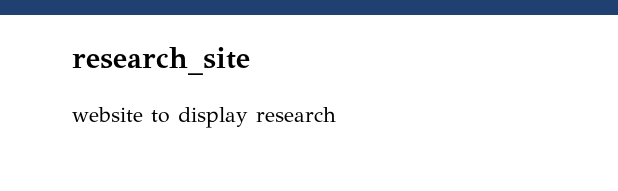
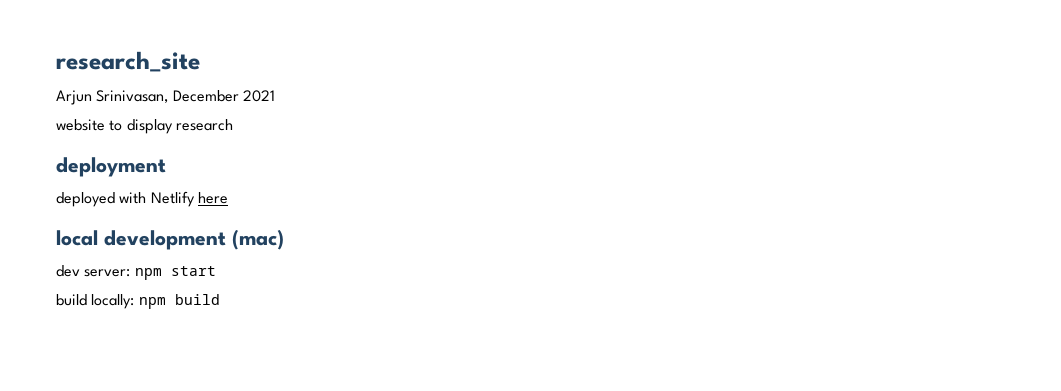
+ Arjun Srinivasan, December 2021
+ deployment
+ deployed with Netlify here
+ local development (mac)
+ dev server: npm start
+ build locally: npm build

